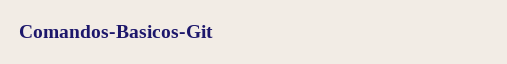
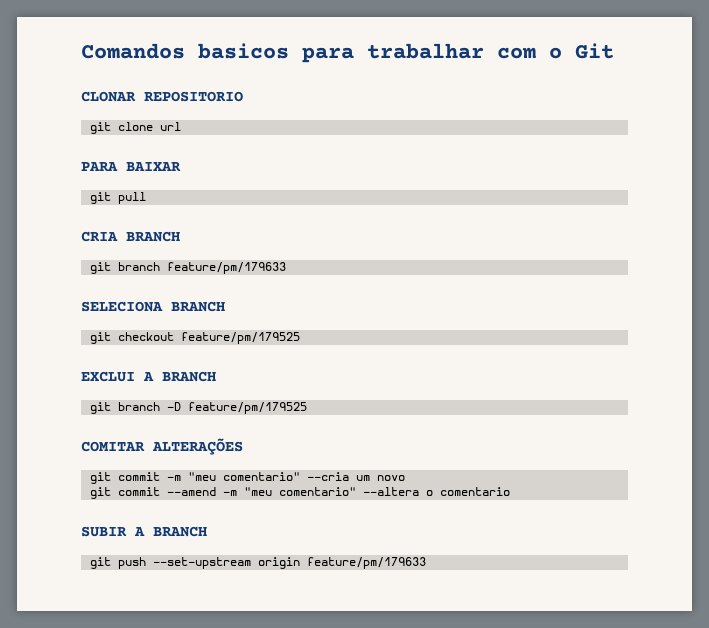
- Comandos-Basicos-Git
+ Comandos basicos para trabalhar com o Git
+ CLONAR REPOSITORIO
+ git clone url
+ PARA BAIXAR
+ git pull
+ CRIA BRANCH
+ git branch feature/pm/179633
+ SELECIONA BRANCH
+ git checkout feature/pm/179525
+ EXCLUI A BRANCH
+ git branch -D feature/pm/179525
+ COMITAR ALTERAÇÕES
+ git commit -m "meu comentario" --cria um novo
+ git commit --amend -m "meu comentario" --altera o comentario
+ SUBIR A BRANCH
+ git push --set-upstream origin feature/pm/179633

